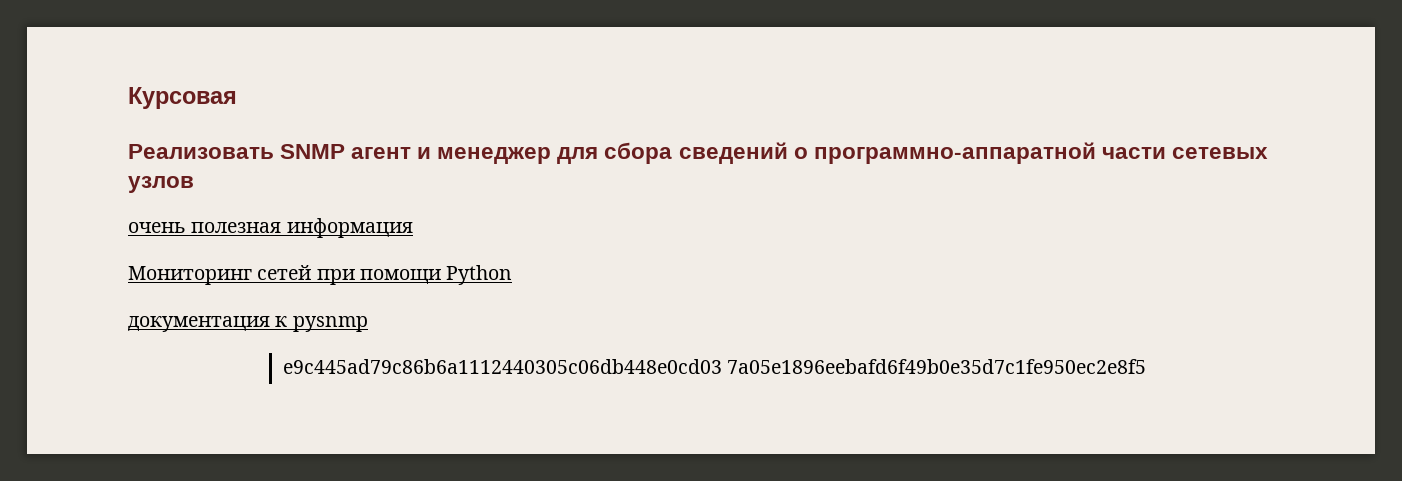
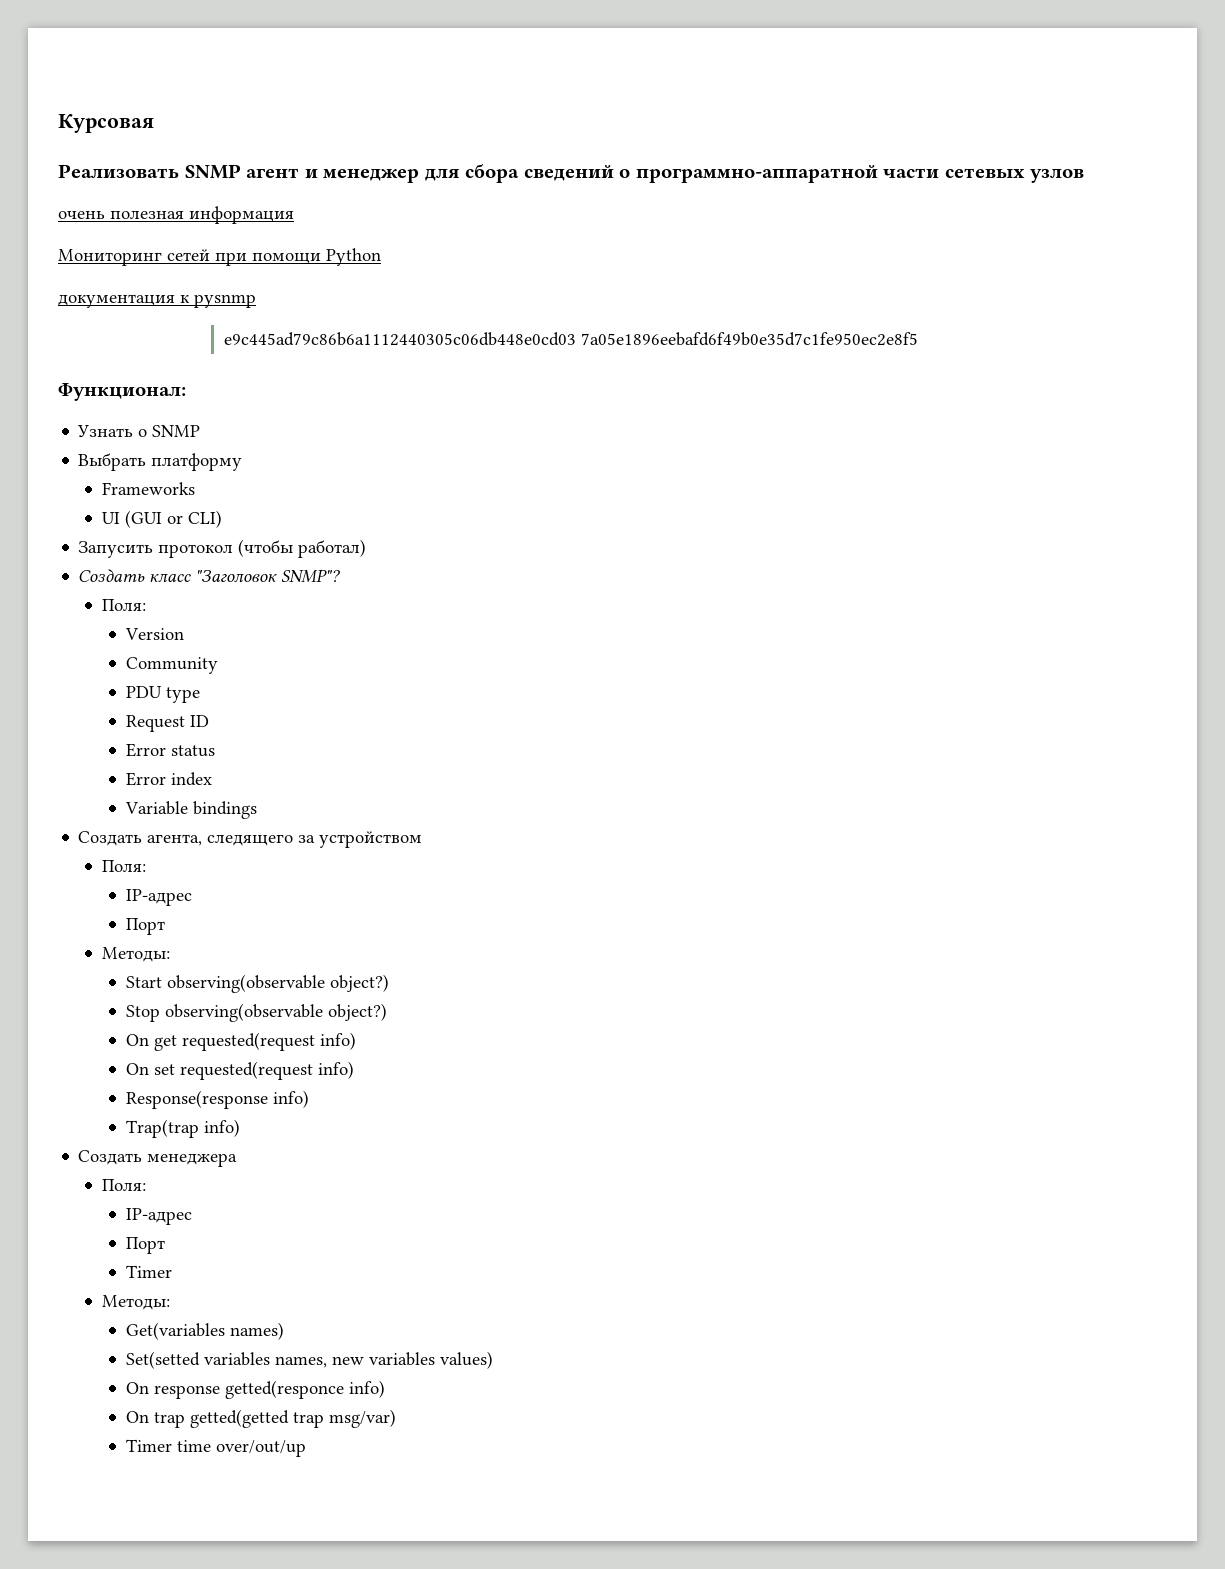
+ Функционал:
+ Узнать о SNMP
+ Выбрать платформу
+ Frameworks
+ UI (GUI or CLI)
+ Запусить протокол (чтобы работал)
+ Создать класс "Заголовок SNMP"?
+ Поля:
+ Version
+ Community
+ PDU type
+ Request ID
+ Error status
+ Error index
+ Variable bindings
+ Создать агента, следящего за устройством
+ Поля:
+ IP-адрес
+ Порт
+ Методы:
+ Start observing(observable object?)
+ Stop observing(observable object?)
+ On get requested(request info)
+ On set requested(request info)
+ Response(response info)
+ Trap(trap info)
+ Создать менеджера
+ Поля:
+ IP-адрес
+ Порт
+ Timer
+ Методы:
+ Get(variables names)
+ Set(setted variables names, new variables values)
+ On response getted(responce info)
+ On trap getted(getted trap msg/var)
+ Timer time over/out/up

